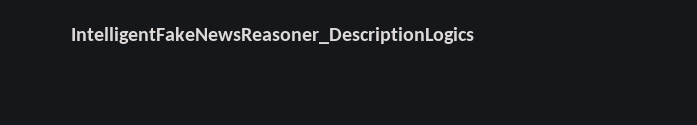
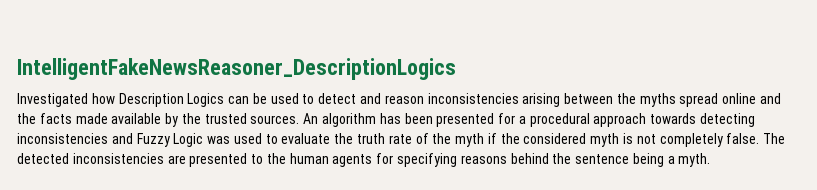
+ Investigated how Description Logics can be used to detect and reason inconsistencies arising between the myths spread online and the facts made available by the trusted sources. An algorithm has been presented for a procedural approach towards detecting inconsistencies and Fuzzy Logic was used to evaluate the truth rate of the myth if the considered myth is not completely false. The detected inconsistencies are presented to the human agents for specifying reasons behind the sentence being a myth.

